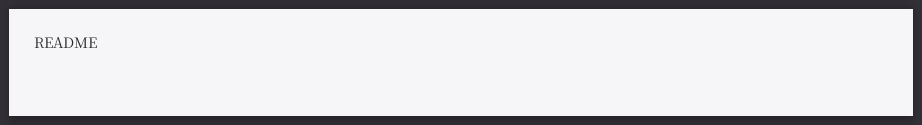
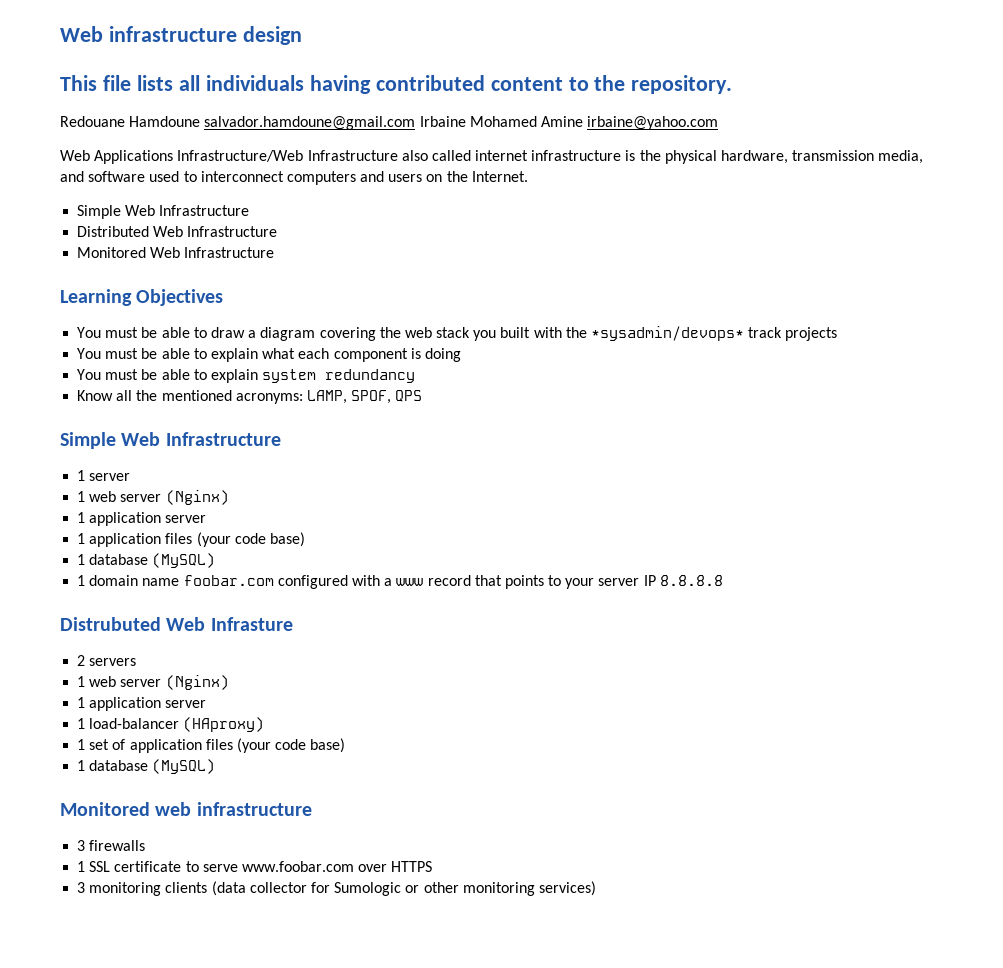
- README
+ Web infrastructure design
+ This file lists all individuals having contributed content to the repository.
+ Redouane Hamdoune salvador.hamdoune@gmail.com Irbaine Mohamed Amine irbaine@yahoo.com
+ Web Applications Infrastructure/Web Infrastructure also called internet infrastructure is the physical hardware, transmission media, and software used to interconnect computers and users on the Internet.
+ Simple Web Infrastructure
+ Distributed Web Infrastructure
+ Monitored Web Infrastructure
+ Learning Objectives
+ You must be able to draw a diagram covering the web stack you built with the *sysadmin/devops* track projects
+ You must be able to explain what each component is doing
+ You must be able to explain system redundancy
+ Know all the mentioned acronyms: LAMP, SPOF, QPS
+ Simple Web Infrastructure
+ 1 server
+ 1 web server (Nginx)
+ 1 application server
+ 1 application files (your code base)
+ 1 database (MySQL)
+ 1 domain name foobar.com configured with a www record that points to your server IP 8.8.8.8
+ Distrubuted Web Infrasture
+ 2 servers
+ 1 web server (Nginx)
+ 1 application server
+ 1 load-balancer (HAproxy)
+ 1 set of application files (your code base)
+ 1 database (MySQL)
+ Monitored web infrastructure
+ 3 firewalls
+ 1 SSL certificate to serve www.foobar.com over HTTPS
+ 3 monitoring clients (data collector for Sumologic or other monitoring services)

